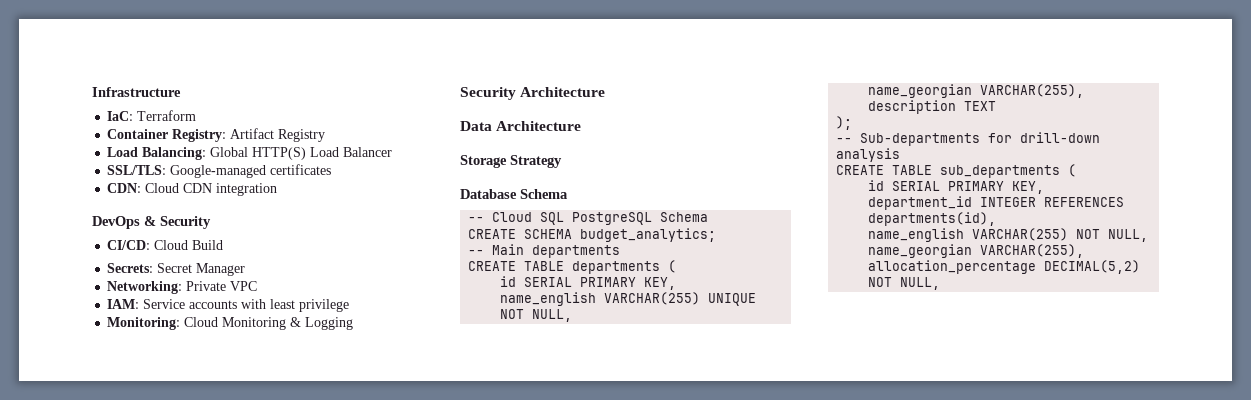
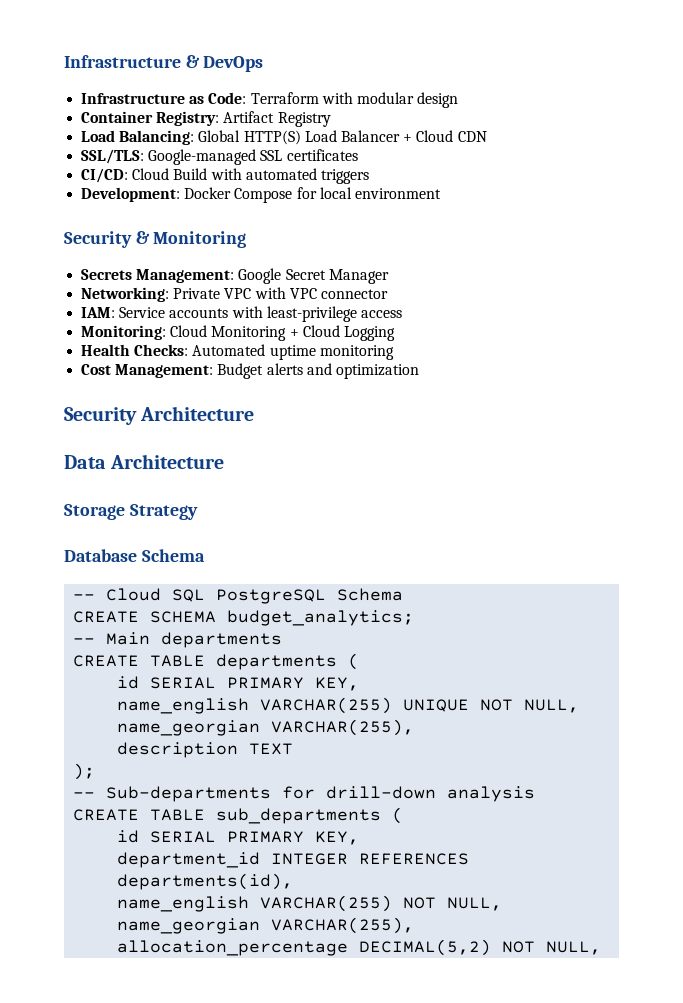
- Infrastructure
- IaC: Terraform
+ Infrastructure & DevOps
+ Infrastructure as Code: Terraform with modular design
- Load Balancing: Global HTTP(S) Load Balancer
+ Load Balancing: Global HTTP(S) Load Balancer + Cloud CDN
- SSL/TLS: Google-managed certificates
+ SSL/TLS: Google-managed SSL certificates
- CDN: Cloud CDN integration
- DevOps & Security
- CI/CD: Cloud Build
- Secrets: Secret Manager
+ CI/CD: Cloud Build with automated triggers
+ Development: Docker Compose for local environment
+ Security & Monitoring
+ Secrets Management: Google Secret Manager
- Networking: Private VPC
+ Networking: Private VPC with VPC connector
- IAM: Service accounts with least privilege
+ IAM: Service accounts with least-privilege access
- Monitoring: Cloud Monitoring & Logging
+ Monitoring: Cloud Monitoring + Cloud Logging
+ Health Checks: Automated uptime monitoring
+ Cost Management: Budget alerts and optimization

